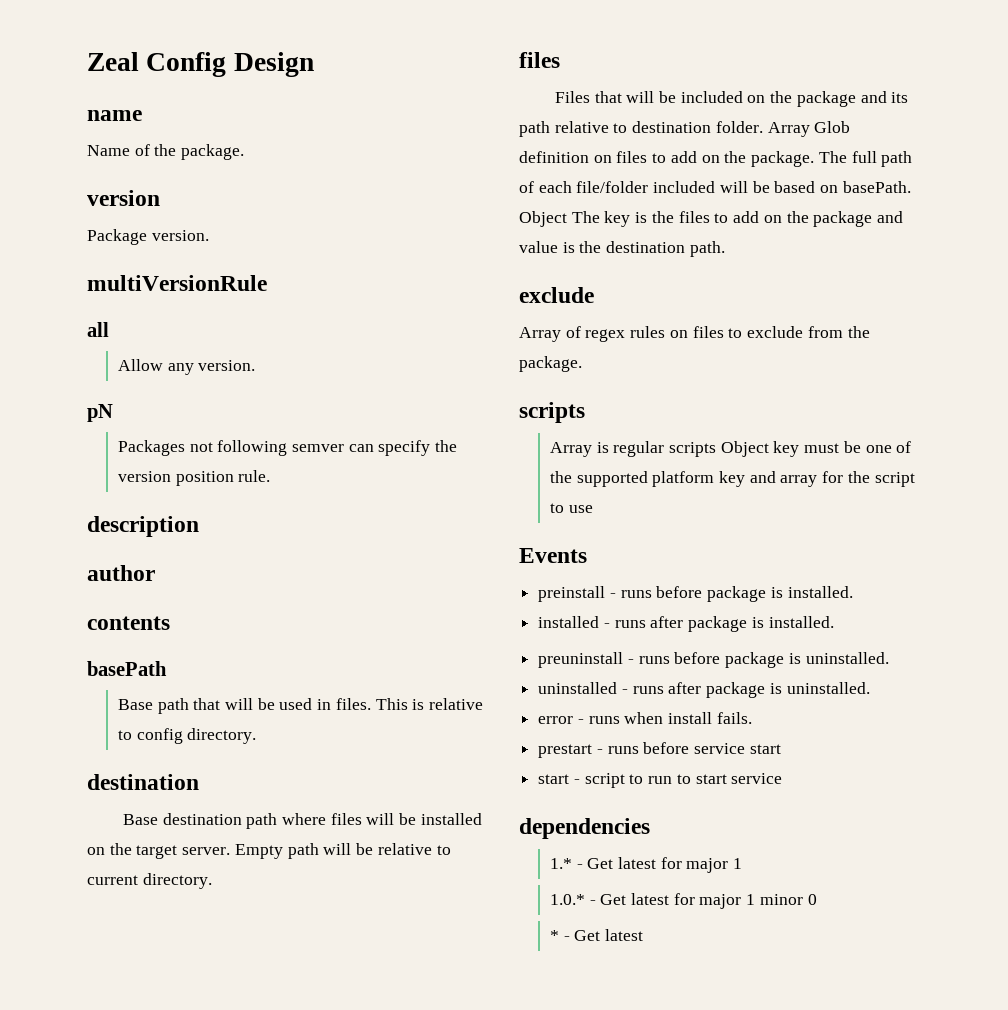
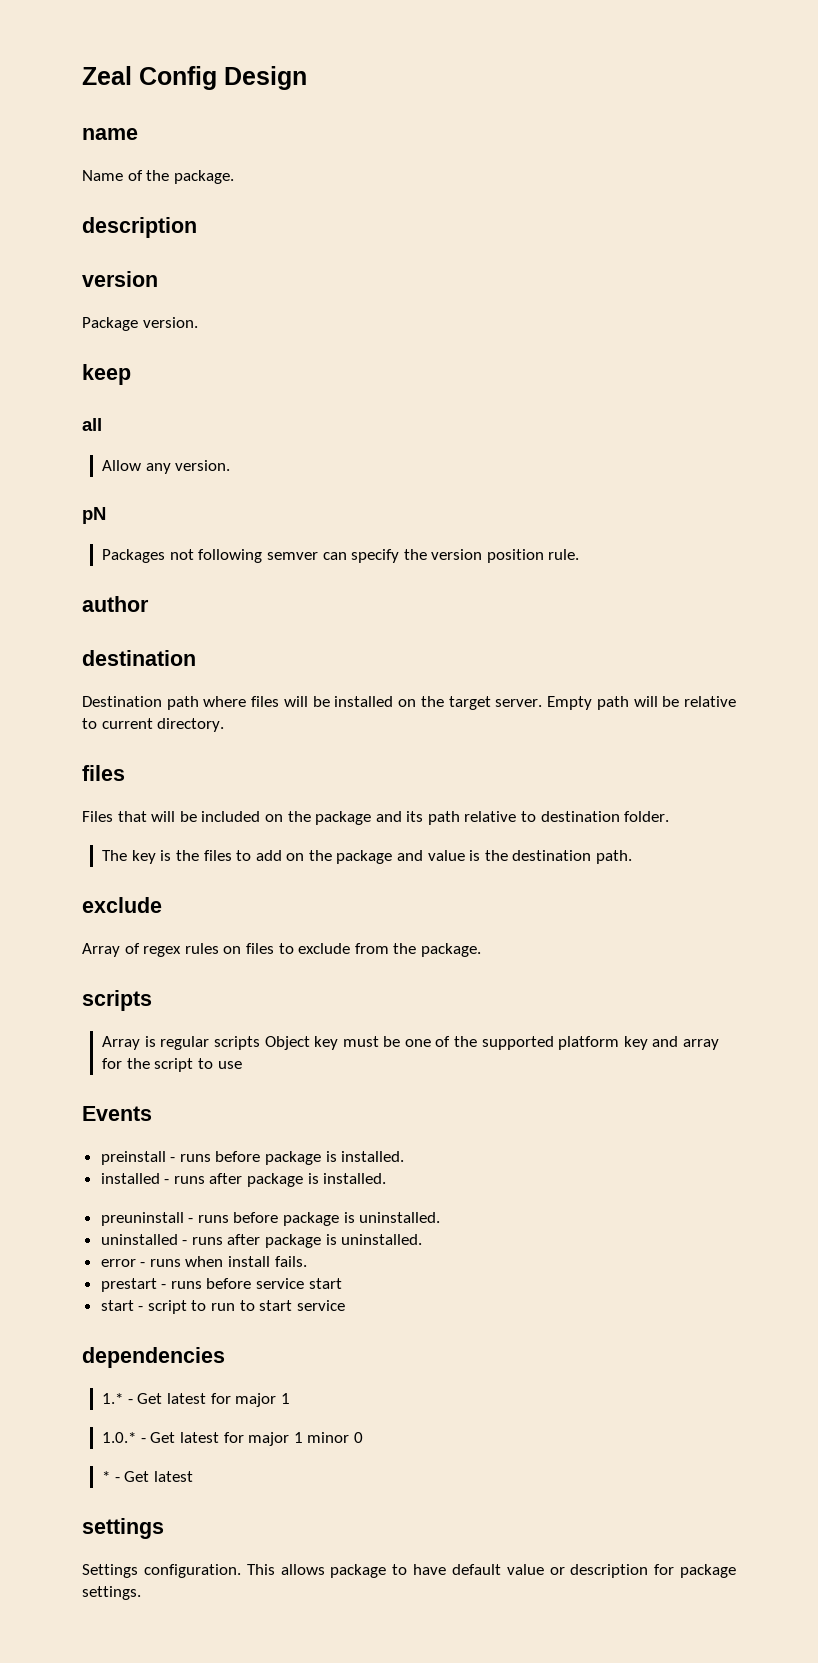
  Name of the package.
+ description
- multiVersionRule
+ keep
- description
- contents
- basePath
- Base path that will be used in files. This is relative to config directory.
- Base destination path where files will be installed on the target server.
+ Destination path where files will be installed on the target server.
- Files that will be included on the package and its path relative to destination folder. Array Glob definition on files to add on the package. The full path of each file/folder included will be based on basePath. Object The key is the files to add on the package and value is the destination path.
+ Files that will be included on the package and its path relative to destination folder.
+ The key is the files to add on the package and value is the destination path.
+ settings
+ Settings configuration. This allows package to have default value or description for package settings.

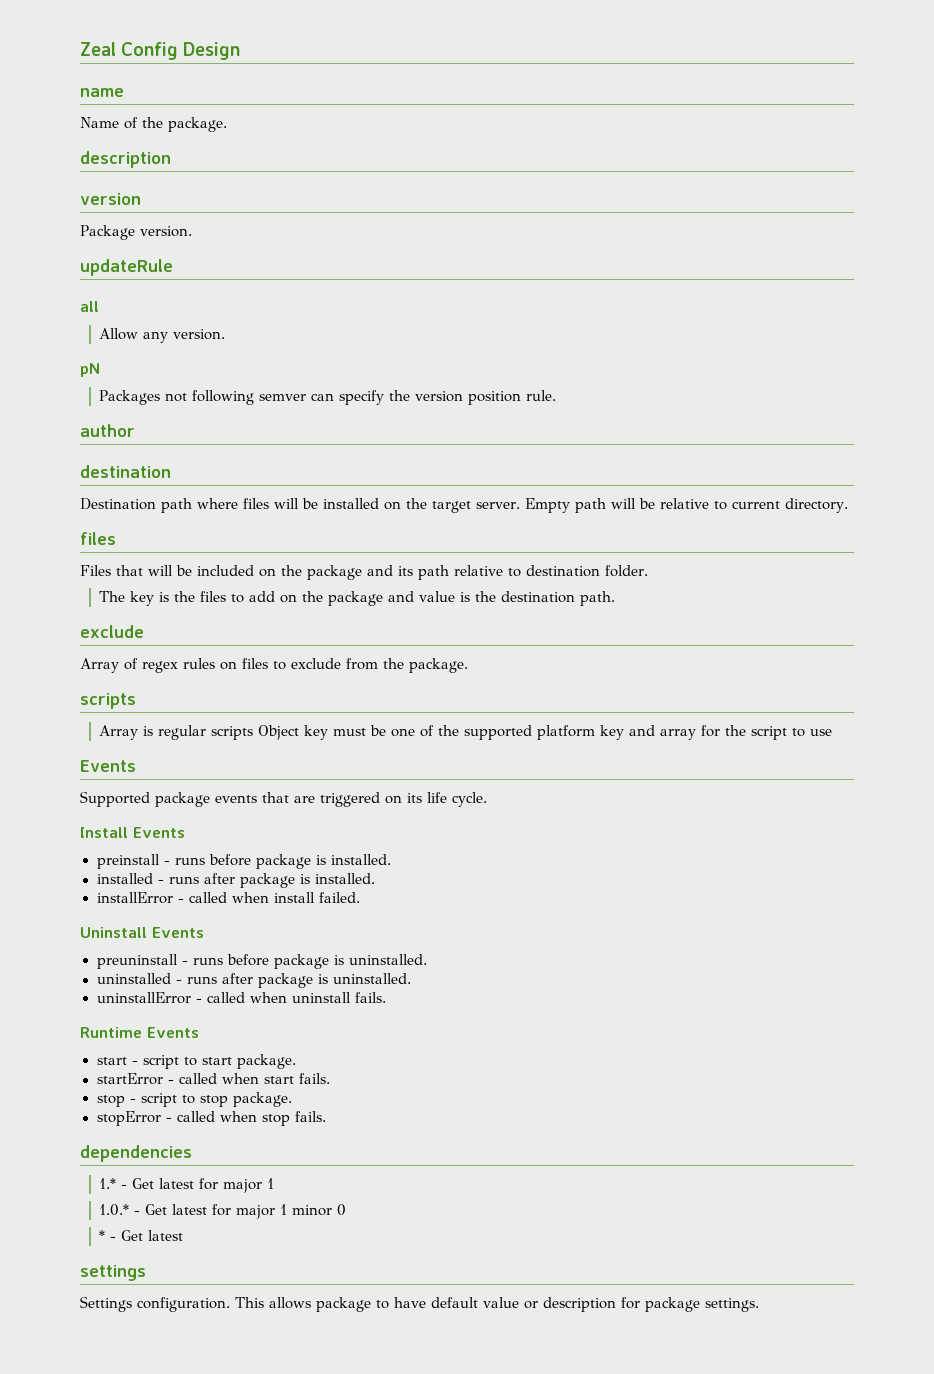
- keep
+ updateRule
+ Supported package events that are triggered on its life cycle.
+ Install Events
+ installError - called when install failed.
+ Uninstall Events
- error - runs when install fails.
- prestart - runs before service start
- start - script to run to start service
+ uninstallError - called when uninstall fails.
+ Runtime Events
+ start - script to start package.
+ startError - called when start fails.
+ stop - script to stop package.
+ stopError - called when stop fails.

